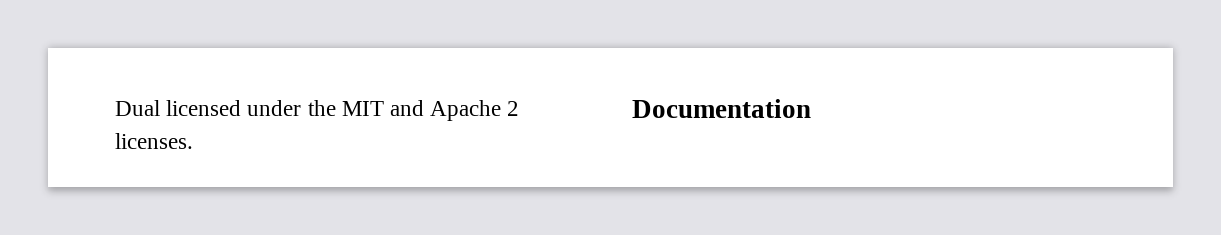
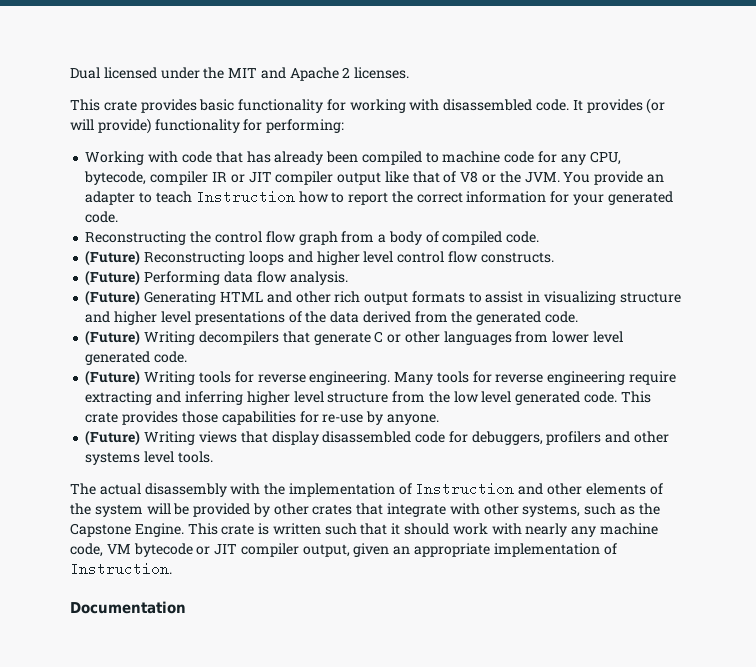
+ This crate provides basic functionality for working with disassembled code. It provides (or will provide) functionality for performing:
+ Working with code that has already been compiled to machine code for any CPU, bytecode, compiler IR or JIT compiler output like that of V8 or the JVM. You provide an adapter to teach Instruction how to report the correct information for your generated code.
+ Reconstructing the control flow graph from a body of compiled code.
+ (Future) Reconstructing loops and higher level control flow constructs.
+ (Future) Performing data flow analysis.
+ (Future) Generating HTML and other rich output formats to assist in visualizing structure and higher level presentations of the data derived from the generated code.
+ (Future) Writing decompilers that generate C or other languages from lower level generated code.
+ (Future) Writing tools for reverse engineering. Many tools for reverse engineering require extracting and inferring higher level structure from the low level generated code. This crate provides those capabilities for re-use by anyone.
+ (Future) Writing views that display disassembled code for debuggers, profilers and other systems level tools.
+ The actual disassembly with the implementation of Instruction and other elements of the system will be provided by other crates that integrate with other systems, such as the Capstone Engine. This crate is written such that it should work with nearly any machine code, VM bytecode or JIT compiler output, given an appropriate implementation of Instruction.

